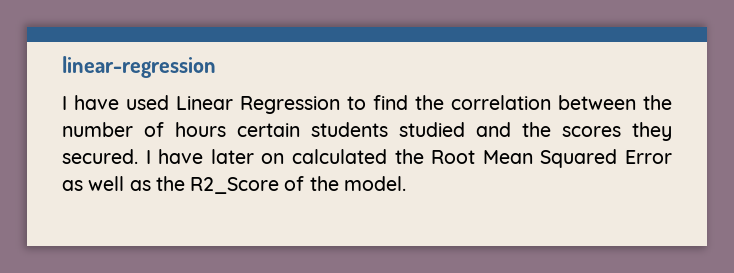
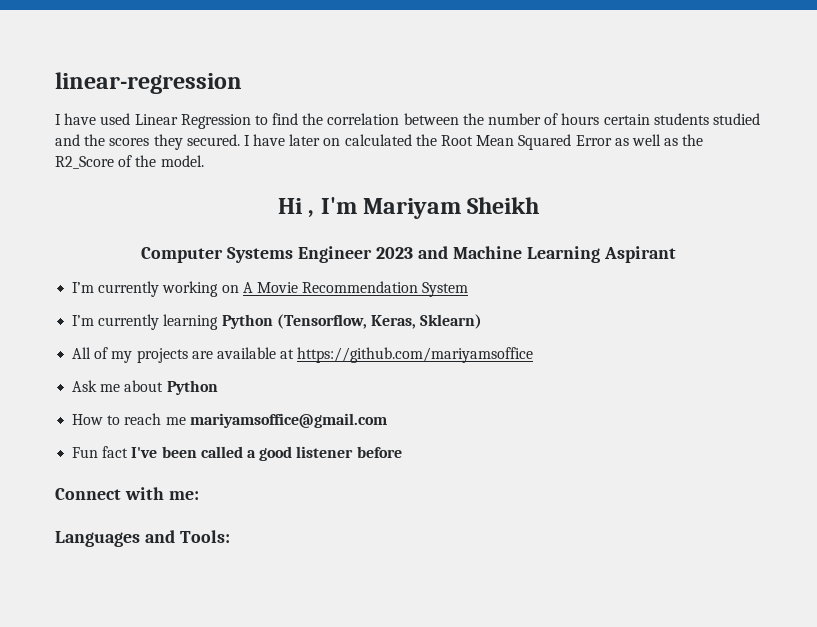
+ Hi , I'm Mariyam Sheikh
+ Computer Systems Engineer 2023 and Machine Learning Aspirant
+ I’m currently working on A Movie Recommendation System
+ I’m currently learning Python (Tensorflow, Keras, Sklearn)
+ All of my projects are available at https://github.com/mariyamsoffice
+ Ask me about Python
+ How to reach me mariyamsoffice@gmail.com
+ Fun fact I've been called a good listener before
+ Connect with me:
+ Languages and Tools:

